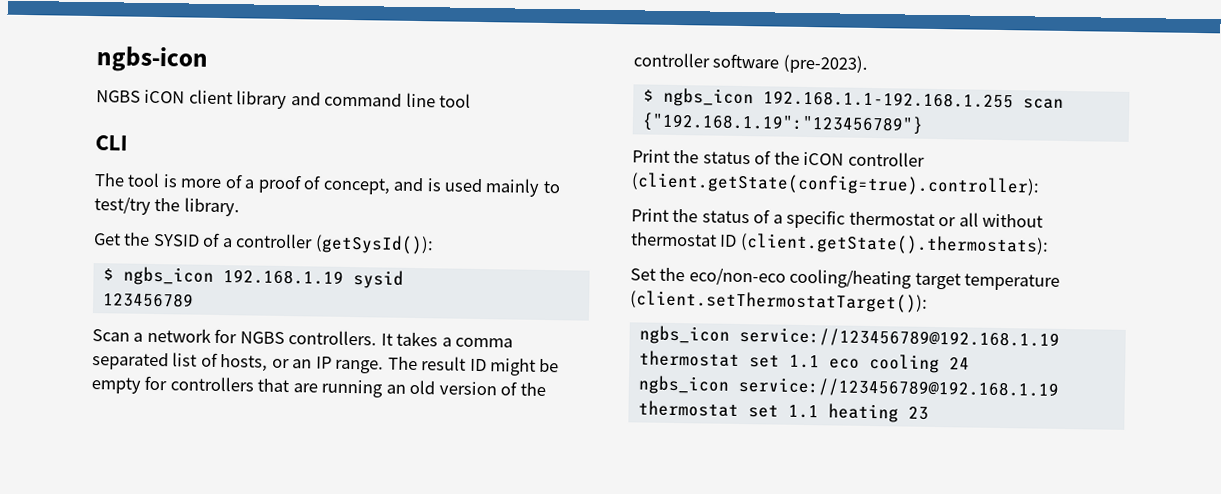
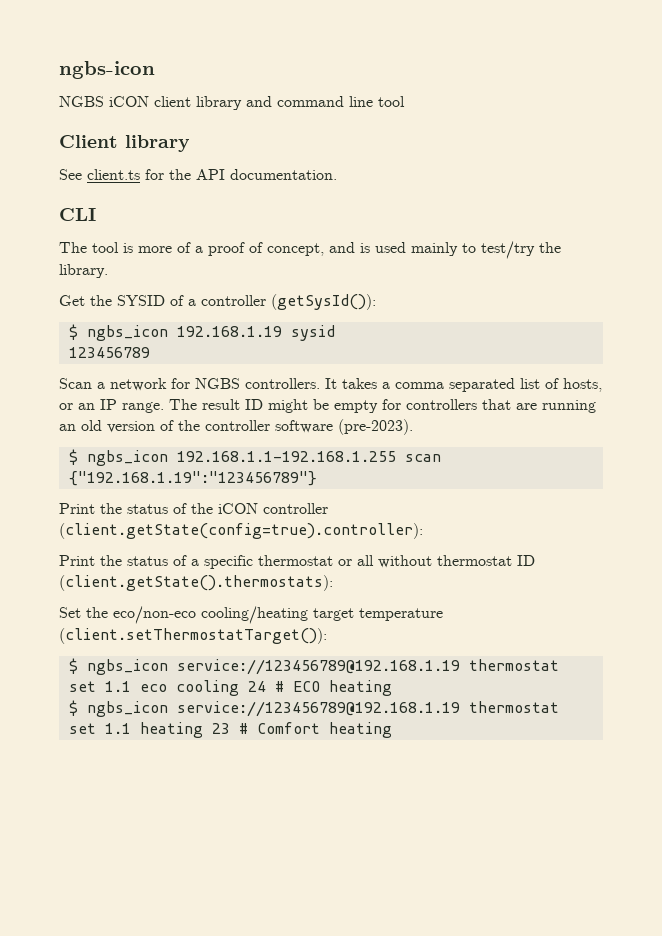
+ Client library
+ See client.ts for the API documentation.
- ngbs_icon service://123456789@192.168.1.19 thermostat set 1.1 eco cooling 24
- ngbs_icon service://123456789@192.168.1.19 thermostat set 1.1 heating 23
+ $ ngbs_icon service://123456789@192.168.1.19 thermostat set 1.1 eco cooling 24 # ECO heating
+ $ ngbs_icon service://123456789@192.168.1.19 thermostat set 1.1 heating 23 # Comfort heating

